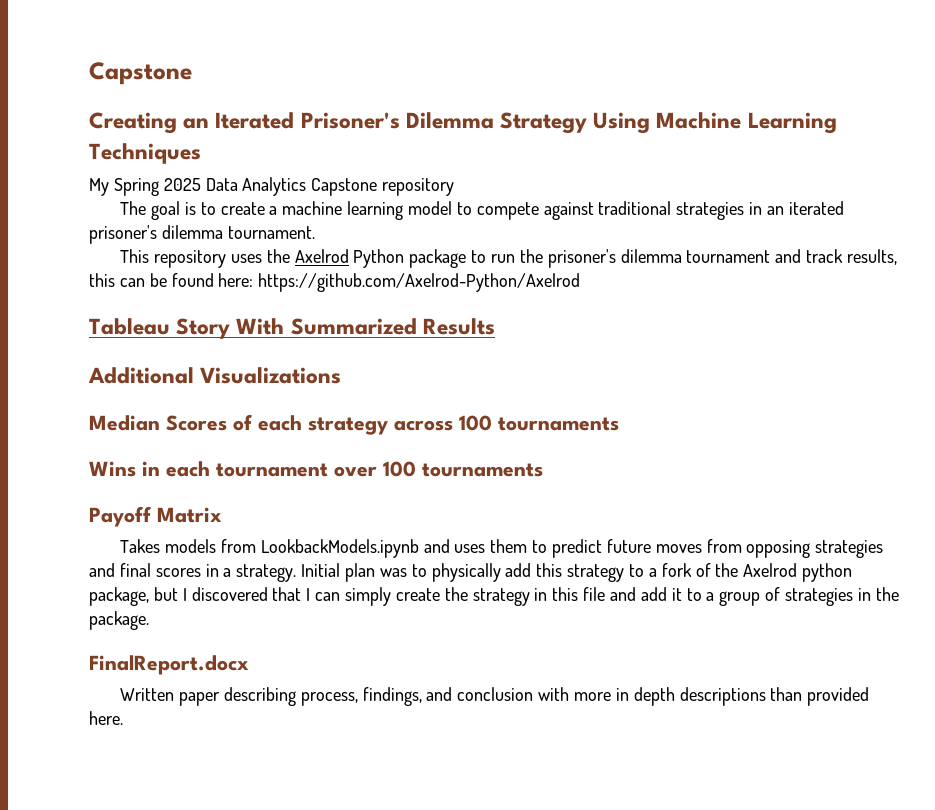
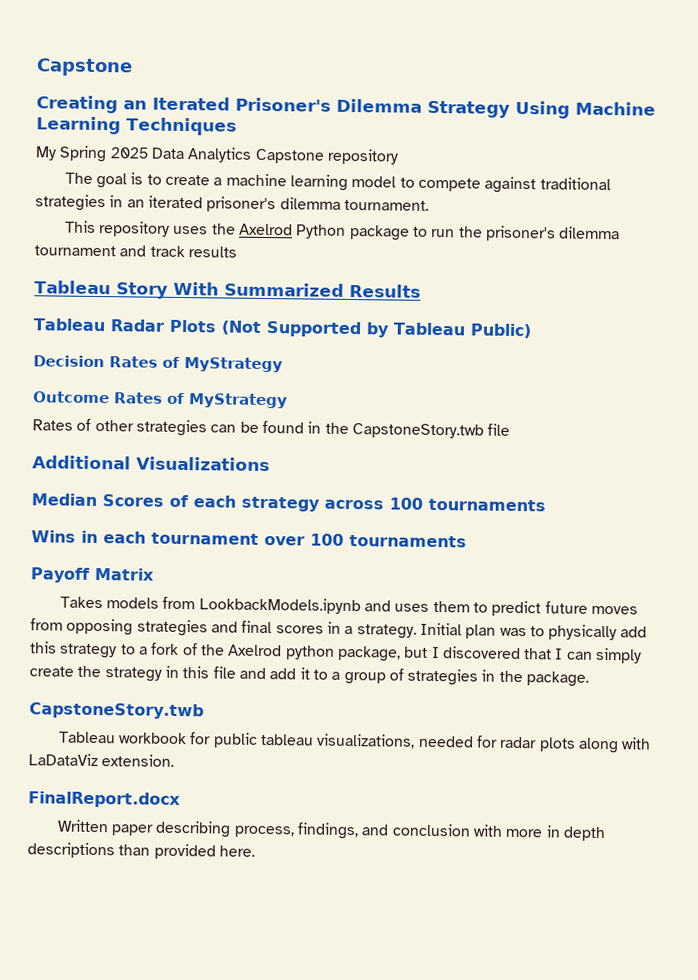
- This repository uses the Axelrod Python package to run the prisoner's dilemma tournament and track results, this can be found here: https://github.com/Axelrod-Python/Axelrod
+ This repository uses the Axelrod Python package to run the prisoner's dilemma tournament and track results
+ Tableau Radar Plots (Not Supported by Tableau Public)
+ Decision Rates of MyStrategy
+ Outcome Rates of MyStrategy
+ Rates of other strategies can be found in the CapstoneStory.twb file
  Initial plan was to physically add this strategy to a fork of the Axelrod python package, but I discovered that I can simply create the strategy in this file and add it to a group of strategies in the package.
+ CapstoneStory.twb
+ Tableau workbook for public tableau visualizations, needed for radar plots along with LaDataViz extension.

